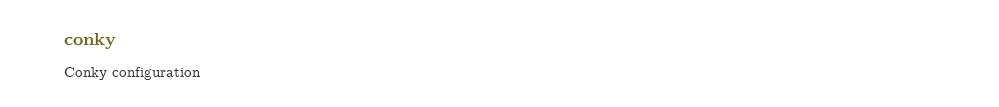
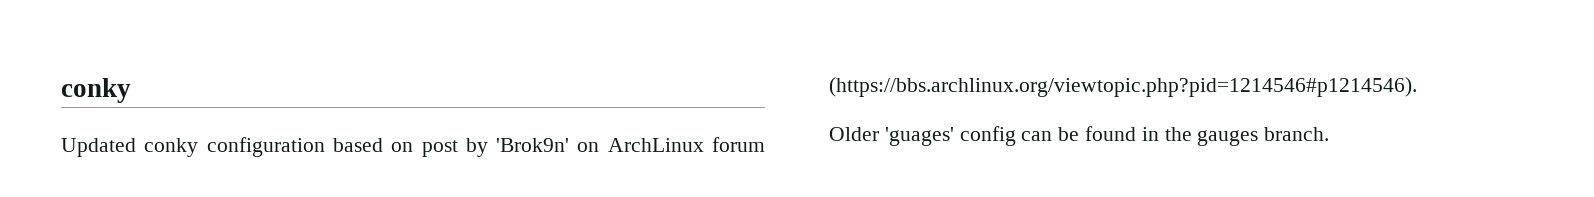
- Conky configuration
+ Updated conky configuration based on post by 'Brok9n' on ArchLinux forum (https://bbs.archlinux.org/viewtopic.php?pid=1214546#p1214546).
+ Older 'guages' config can be found in the gauges branch.

